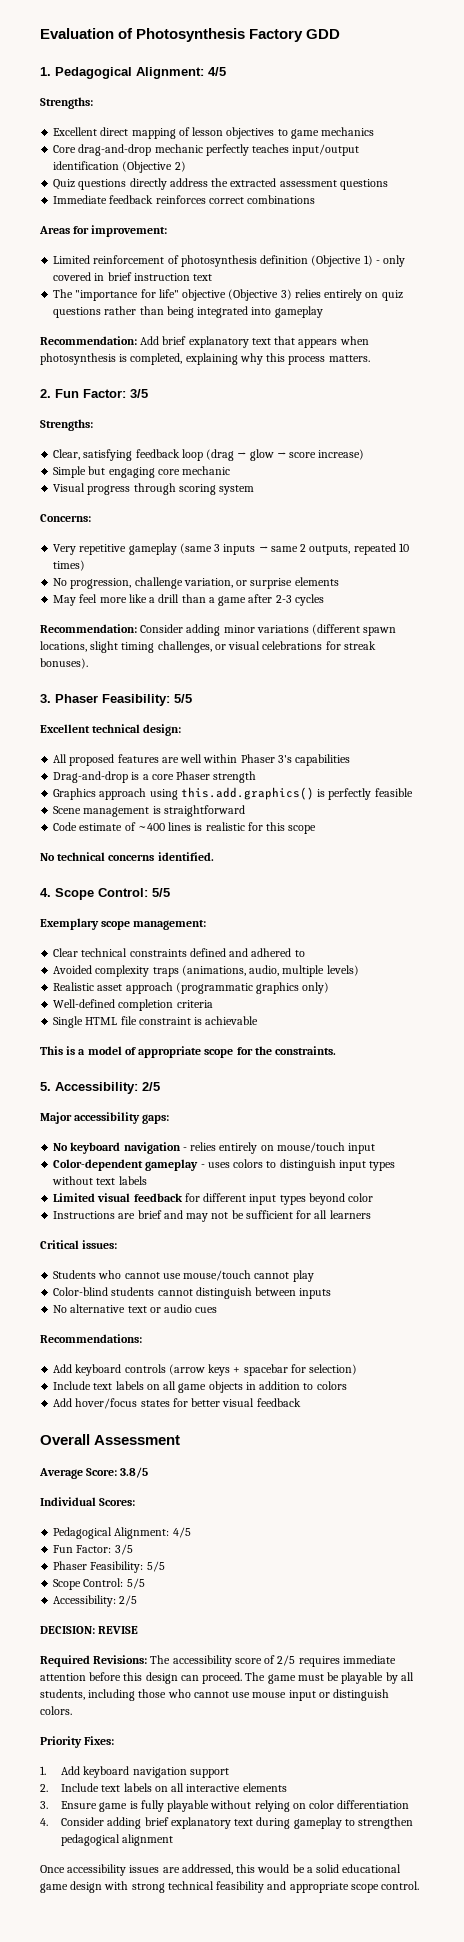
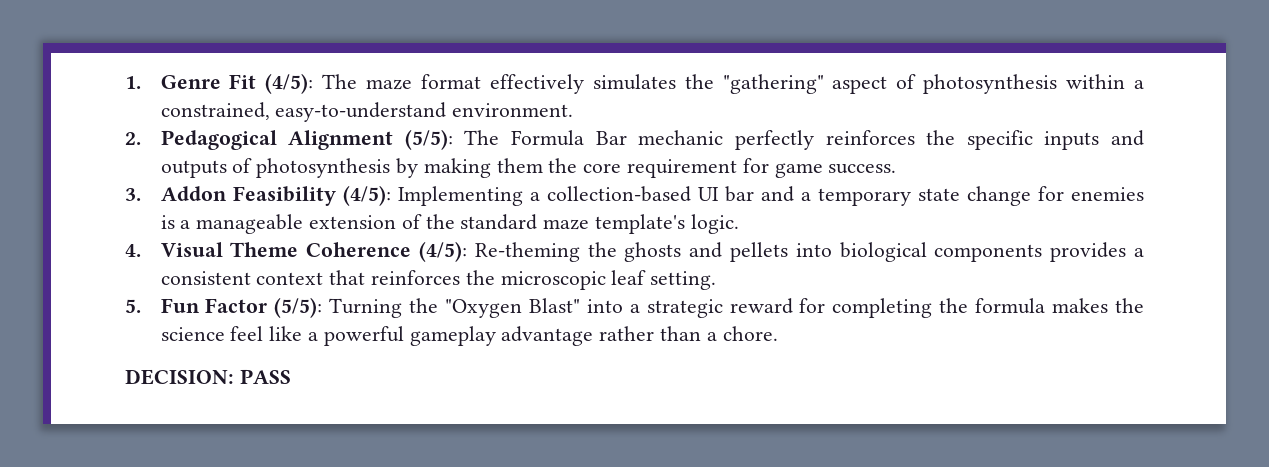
- Evaluation of Photosynthesis Factory GDD
- 1. Pedagogical Alignment: 4/5
- Strengths:
- Excellent direct mapping of lesson objectives to game mechanics
- Core drag-and-drop mechanic perfectly teaches input/output identification (Objective 2)
- Quiz questions directly address the extracted assessment questions
- Immediate feedback reinforces correct combinations
- Areas for improvement:
- Limited reinforcement of photosynthesis definition (Objective 1) - only covered in brief instruction text
- The "importance for life" objective (Objective 3) relies entirely on quiz questions rather than being integrated into gameplay
- Recommendation: Add brief explanatory text that appears when photosynthesis is completed, explaining why this process matters.
- 2. Fun Factor: 3/5
- Strengths:
- Clear, satisfying feedback loop (drag → glow → score increase)
- Simple but engaging core mechanic
- Visual progress through scoring system
- Concerns:
- Very repetitive gameplay (same 3 inputs → same 2 outputs, repeated 10 times)
- No progression, challenge variation, or surprise elements
- May feel more like a drill than a game after 2-3 cycles
- Recommendation: Consider adding minor variations (different spawn locations, slight timing challenges, or visual celebrations for streak bonuses).
- 3. Phaser Feasibility: 5/5
- Excellent technical design:
- All proposed features are well within Phaser 3's capabilities
- Drag-and-drop is a core Phaser strength
- Graphics approach using this.add.graphics() is perfectly feasible
- Scene management is straightforward
- Code estimate of ~400 lines is realistic for this scope
- No technical concerns identified.
- 4. Scope Control: 5/5
- Exemplary scope management:
- Clear technical constraints defined and adhered to
- Avoided complexity traps (animations, audio, multiple levels)
- Realistic asset approach (programmatic graphics only)
- Well-defined completion criteria
- Single HTML file constraint is achievable
- This is a model of appropriate scope for the constraints.
- 5. Accessibility: 2/5
- Major accessibility gaps:
- No keyboard navigation - relies entirely on mouse/touch input
- Color-dependent gameplay - uses colors to distinguish input types without text labels
- Limited visual feedback for different input types beyond color
- Instructions are brief and may not be sufficient for all learners
- Critical issues:
- Students who cannot use mouse/touch cannot play
- Color-blind students cannot distinguish between inputs
- No alternative text or audio cues
- Recommendations:
- Add keyboard controls (arrow keys + spacebar for selection)
- Include text labels on all game objects in addition to colors
- Add hover/focus states for better visual feedback
- Overall Assessment
- Average Score: 3.8/5
- Individual Scores:
- Pedagogical Alignment: 4/5
- Fun Factor: 3/5
- Phaser Feasibility: 5/5
- Scope Control: 5/5
- Accessibility: 2/5
- DECISION: REVISE
- Required Revisions: The accessibility score of 2/5 requires immediate attention before this design can proceed. The game must be playable by all students, including those who cannot use mouse input or distinguish colors.
- Priority Fixes:
- 1. Add keyboard navigation support
- 2. Include text labels on all interactive elements
- 3. Ensure game is fully playable without relying on color differentiation
- 4. Consider adding brief explanatory text during gameplay to strengthen pedagogical alignment
- Once accessibility issues are addressed, this would be a solid educational game design with strong technical feasibility and appropriate scope control.
+ 1. Genre Fit (4/5): The maze format effectively simulates the "gathering" aspect of photosynthesis within a constrained, easy-to-understand environment.
+ 2. Pedagogical Alignment (5/5): The Formula Bar mechanic perfectly reinforces the specific inputs and outputs of photosynthesis by making them the core requirement for game success.
+ 3. Addon Feasibility (4/5): Implementing a collection-based UI bar and a temporary state change for enemies is a manageable extension of the standard maze template's logic.
+ 4. Visual Theme Coherence (4/5): Re-theming the ghosts and pellets into biological components provides a consistent context that reinforces the microscopic leaf setting.
+ 5. Fun Factor (5/5): Turning the "Oxygen Blast" into a strategic reward for completing the formula makes the science feel like a powerful gameplay advantage rather than a chore.
+ DECISION: PASS

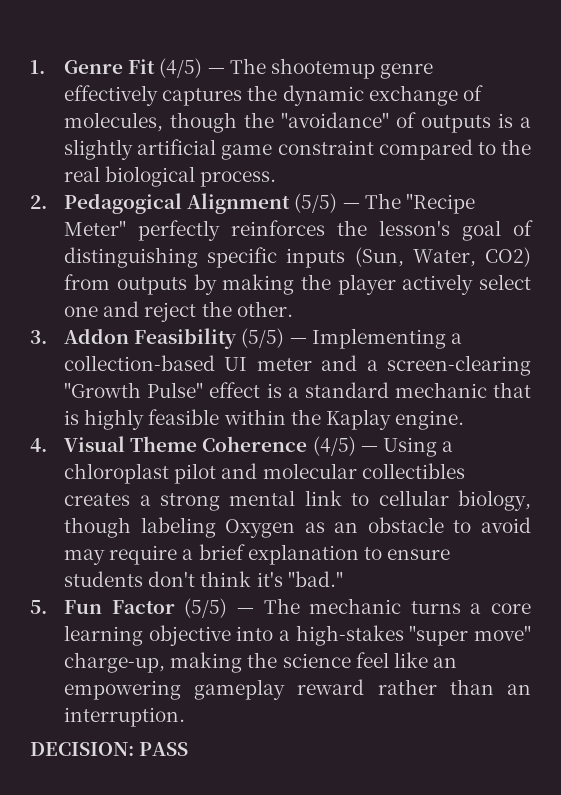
- 1. Genre Fit (4/5): The maze format effectively simulates the "gathering" aspect of photosynthesis within a constrained, easy-to-understand environment.
- 2. Pedagogical Alignment (5/5): The Formula Bar mechanic perfectly reinforces the specific inputs and outputs of photosynthesis by making them the core requirement for game success.
+ 1. Genre Fit (4/5) — The shootemup genre effectively captures the dynamic exchange of molecules, though the "avoidance" of outputs is a slightly artificial game constraint compared to the real biological process.
+ 2. Pedagogical Alignment (5/5) — The "Recipe Meter" perfectly reinforces the lesson's goal of distinguishing specific inputs (Sun, Water, CO2) from outputs by making the player actively select one and reject the other.
- 3. Addon Feasibility (4/5): Implementing a collection-based UI bar and a temporary state change for enemies is a manageable extension of the standard maze template's logic.
- 4. Visual Theme Coherence (4/5): Re-theming the ghosts and pellets into biological components provides a consistent context that reinforces the microscopic leaf setting.
- 5. Fun Factor (5/5): Turning the "Oxygen Blast" into a strategic reward for completing the formula makes the science feel like a powerful gameplay advantage rather than a chore.
+ 3. Addon Feasibility (5/5) — Implementing a collection-based UI meter and a screen-clearing "Growth Pulse" effect is a standard mechanic that is highly feasible within the Kaplay engine.
+ 4. Visual Theme Coherence (4/5) — Using a chloroplast pilot and molecular collectibles creates a strong mental link to cellular biology, though labeling Oxygen as an obstacle to avoid may require a brief explanation to ensure students don't think it's "bad."
+ 5. Fun Factor (5/5) — The mechanic turns a core learning objective into a high-stakes "super move" charge-up, making the science feel like an empowering gameplay reward rather than an interruption.

